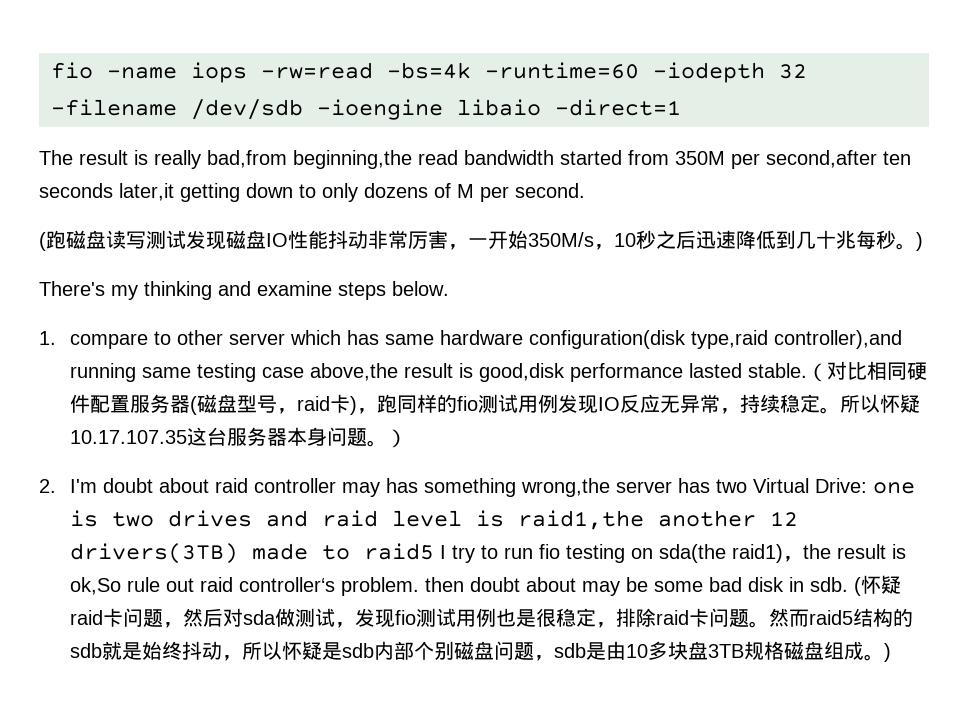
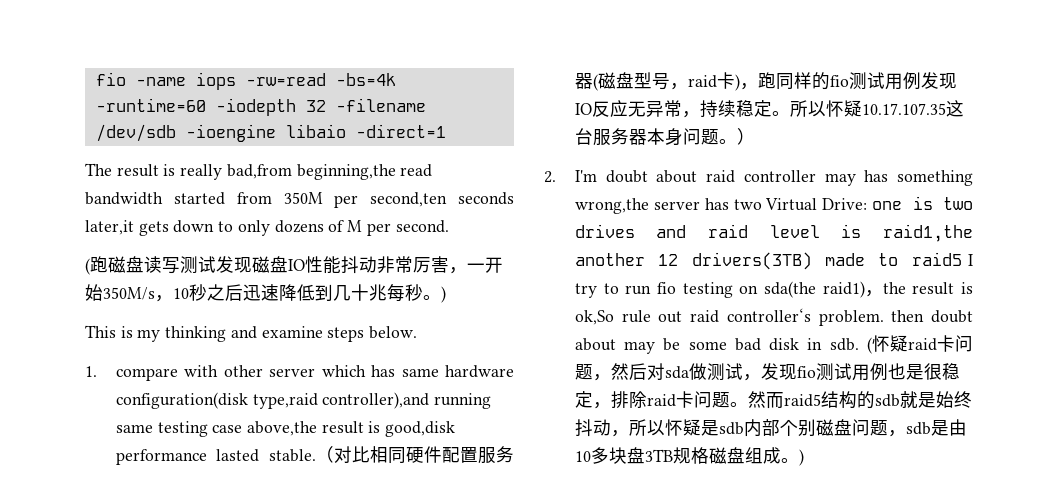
- The result is really bad,from beginning,the read bandwidth started from 350M per second,after ten seconds later,it getting down to only dozens of M per second.
+ The result is really bad,from beginning,the read bandwidth started from 350M per second,ten seconds later,it gets down to only dozens of M per second.
- There's my thinking and examine steps below.
+ This is my thinking and examine steps below.
- 1. compare to other server which has same hardware configuration(disk type,raid controller),and running same testing case above,the result is good,disk performance lasted stable.
+ 1. compare with other server which has same hardware configuration(disk type,raid controller),and running same testing case above,the result is good,disk performance lasted stable.

